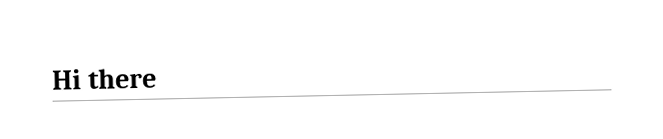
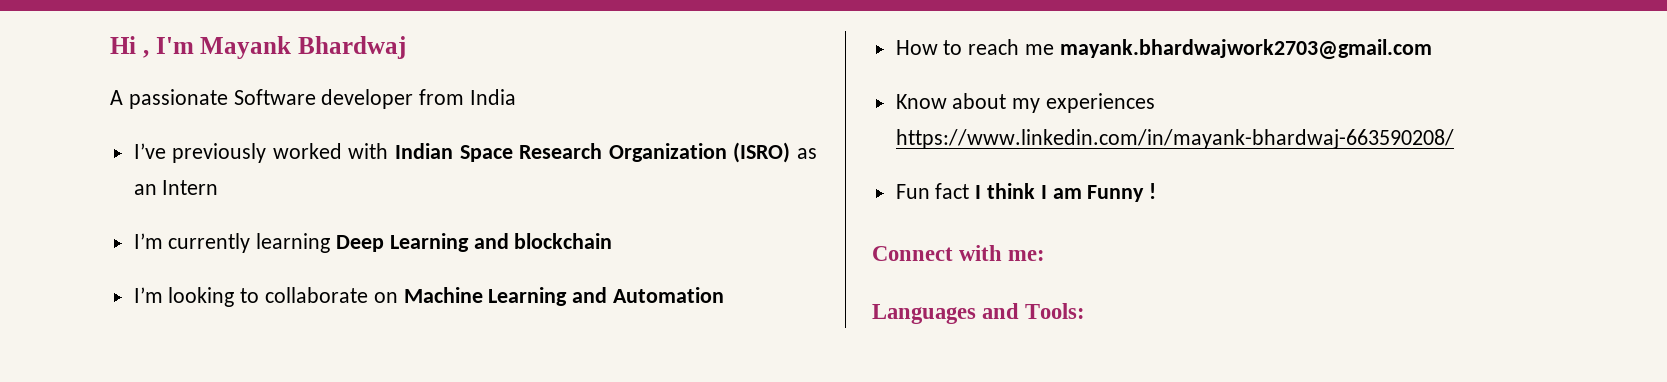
- Hi there
+ Hi , I'm Mayank Bhardwaj
+ A passionate Software developer from India
+ I’ve previously worked with Indian Space Research Organization (ISRO) as an Intern
+ I’m currently learning Deep Learning and blockchain
+ I’m looking to collaborate on Machine Learning and Automation
+ How to reach me mayank.bhardwajwork2703@gmail.com
+ Know about my experiences https://www.linkedin.com/in/mayank-bhardwaj-663590208/
+ Fun fact I think I am Funny !
+ Connect with me:
+ Languages and Tools:

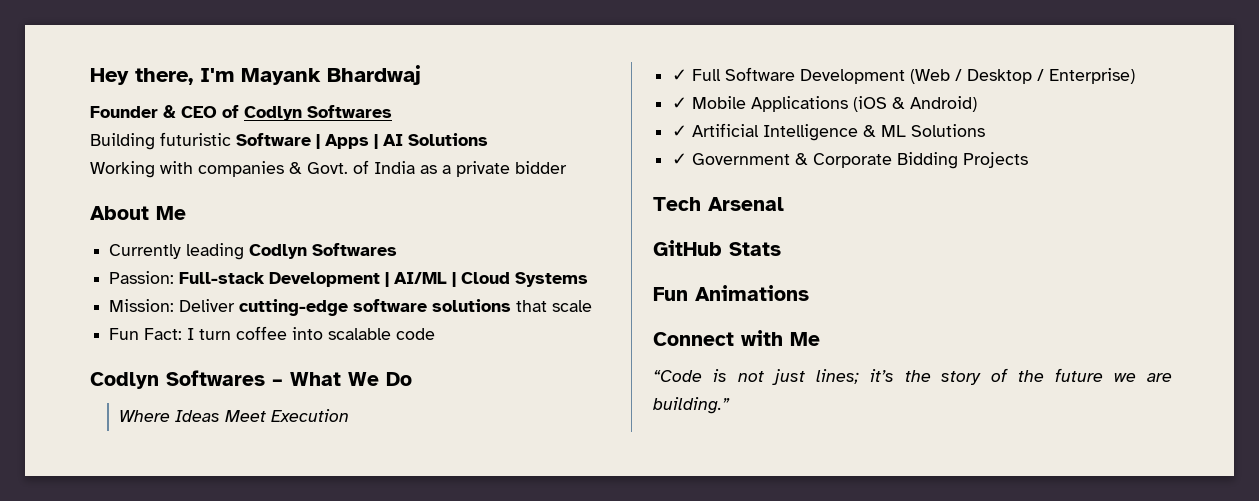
- Hi , I'm Mayank Bhardwaj
+ Hey there, I'm Mayank Bhardwaj
- A passionate Software developer from India
- I’ve previously worked with Indian Space Research Organization (ISRO) as an Intern
- I’m currently learning Deep Learning and blockchain
- I’m looking to collaborate on Machine Learning and Automation
- How to reach me mayank.bhardwajwork2703@gmail.com
- Know about my experiences https://www.linkedin.com/in/mayank-bhardwaj-663590208/
- Fun fact I think I am Funny !
- Connect with me:
- Languages and Tools:
+ Founder & CEO of Codlyn Softwares
+ Building futuristic Software | Apps | AI Solutions
+ Working with companies & Govt. of India as a private bidder
+ About Me
+ Currently leading Codlyn Softwares
+ Passion: Full-stack Development | AI/ML | Cloud Systems
+ Mission: Deliver cutting-edge software solutions that scale
+ Fun Fact: I turn coffee into scalable code
+ Codlyn Softwares – What We Do
+ Where Ideas Meet Execution
+ ✓ Full Software Development (Web / Desktop / Enterprise)
+ ✓ Mobile Applications (iOS & Android)
+ ✓ Artificial Intelligence & ML Solutions
+ ✓ Government & Corporate Bidding Projects
+ Tech Arsenal
+ GitHub Stats
+ Fun Animations
+ Connect with Me
+ “Code is not just lines; it’s the story of the future we are building.”

